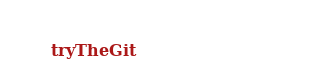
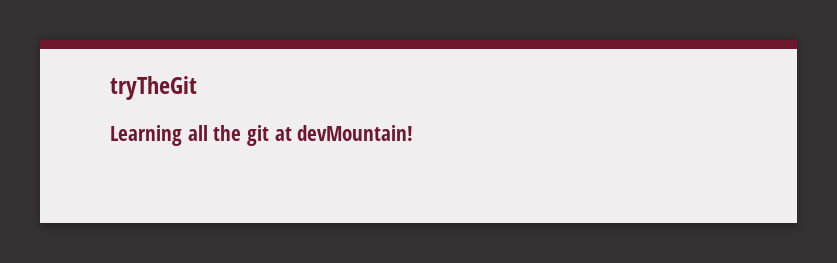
+ Learning all the git at devMountain!

